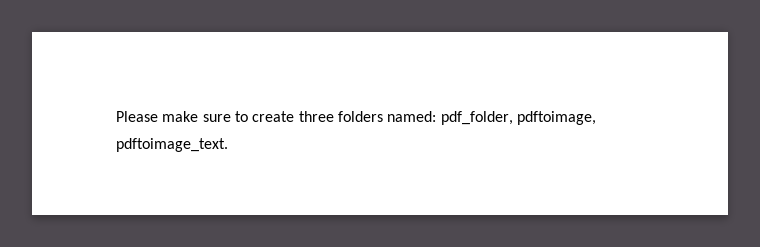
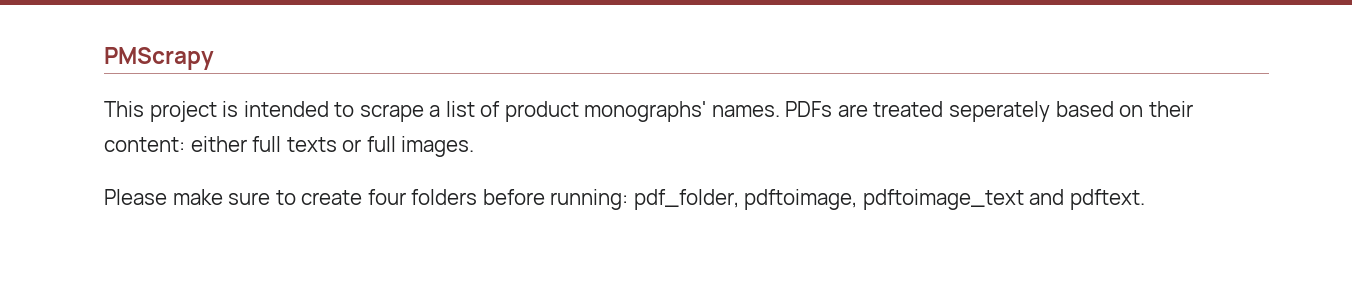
+ PMScrapy
+ This project is intended to scrape a list of product monographs' names. PDFs are treated seperately based on their content: either full texts or full images.
- Please make sure to create three folders named: pdf_folder, pdftoimage, pdftoimage_text.
+ Please make sure to create four folders before running: pdf_folder, pdftoimage, pdftoimage_text and pdftext.

